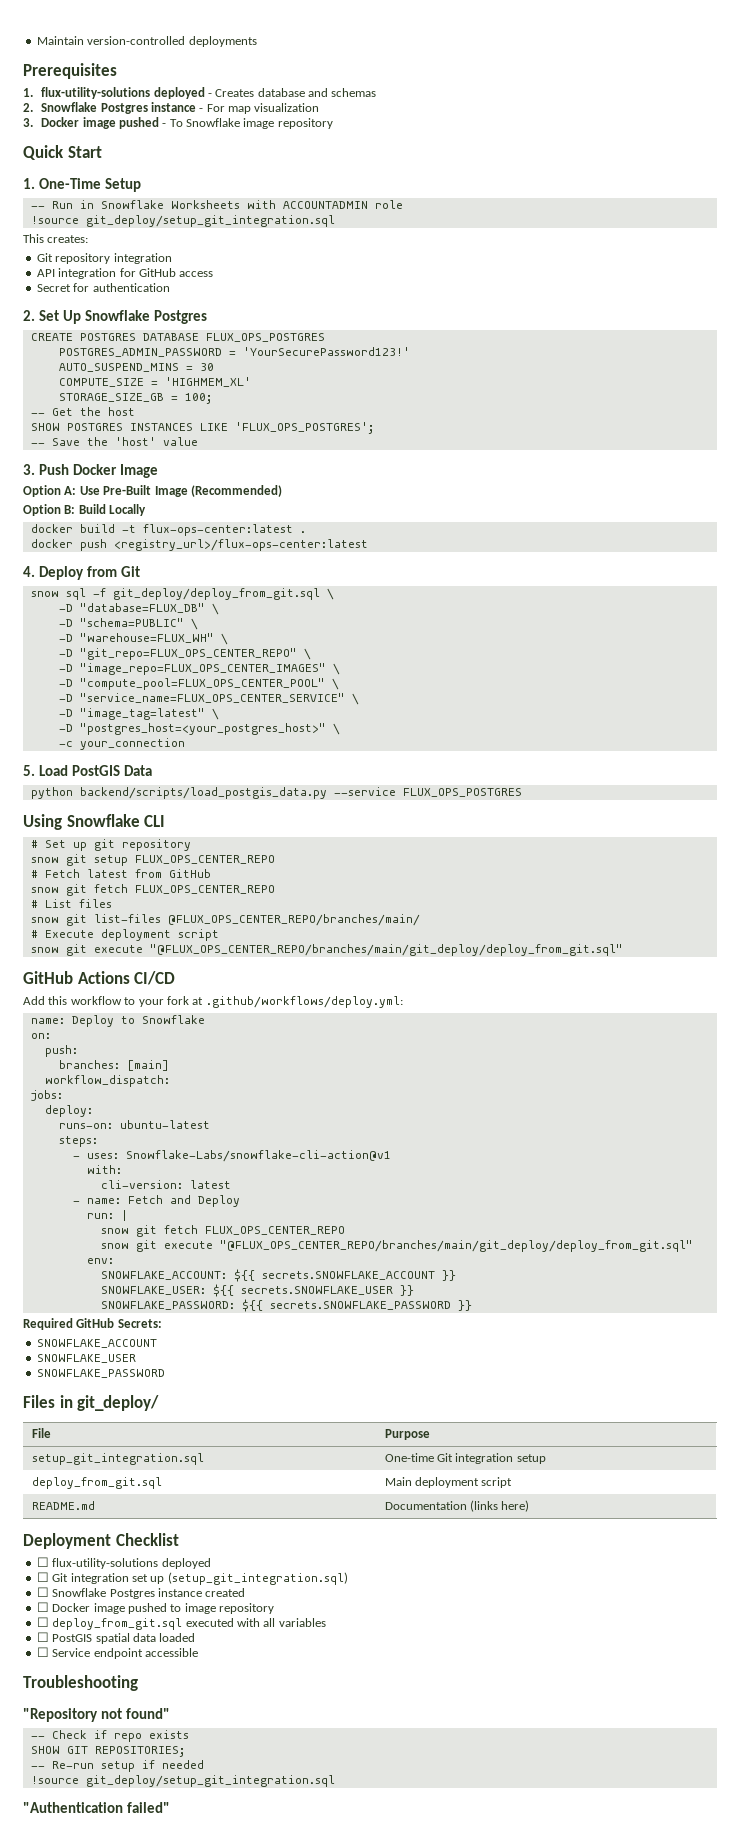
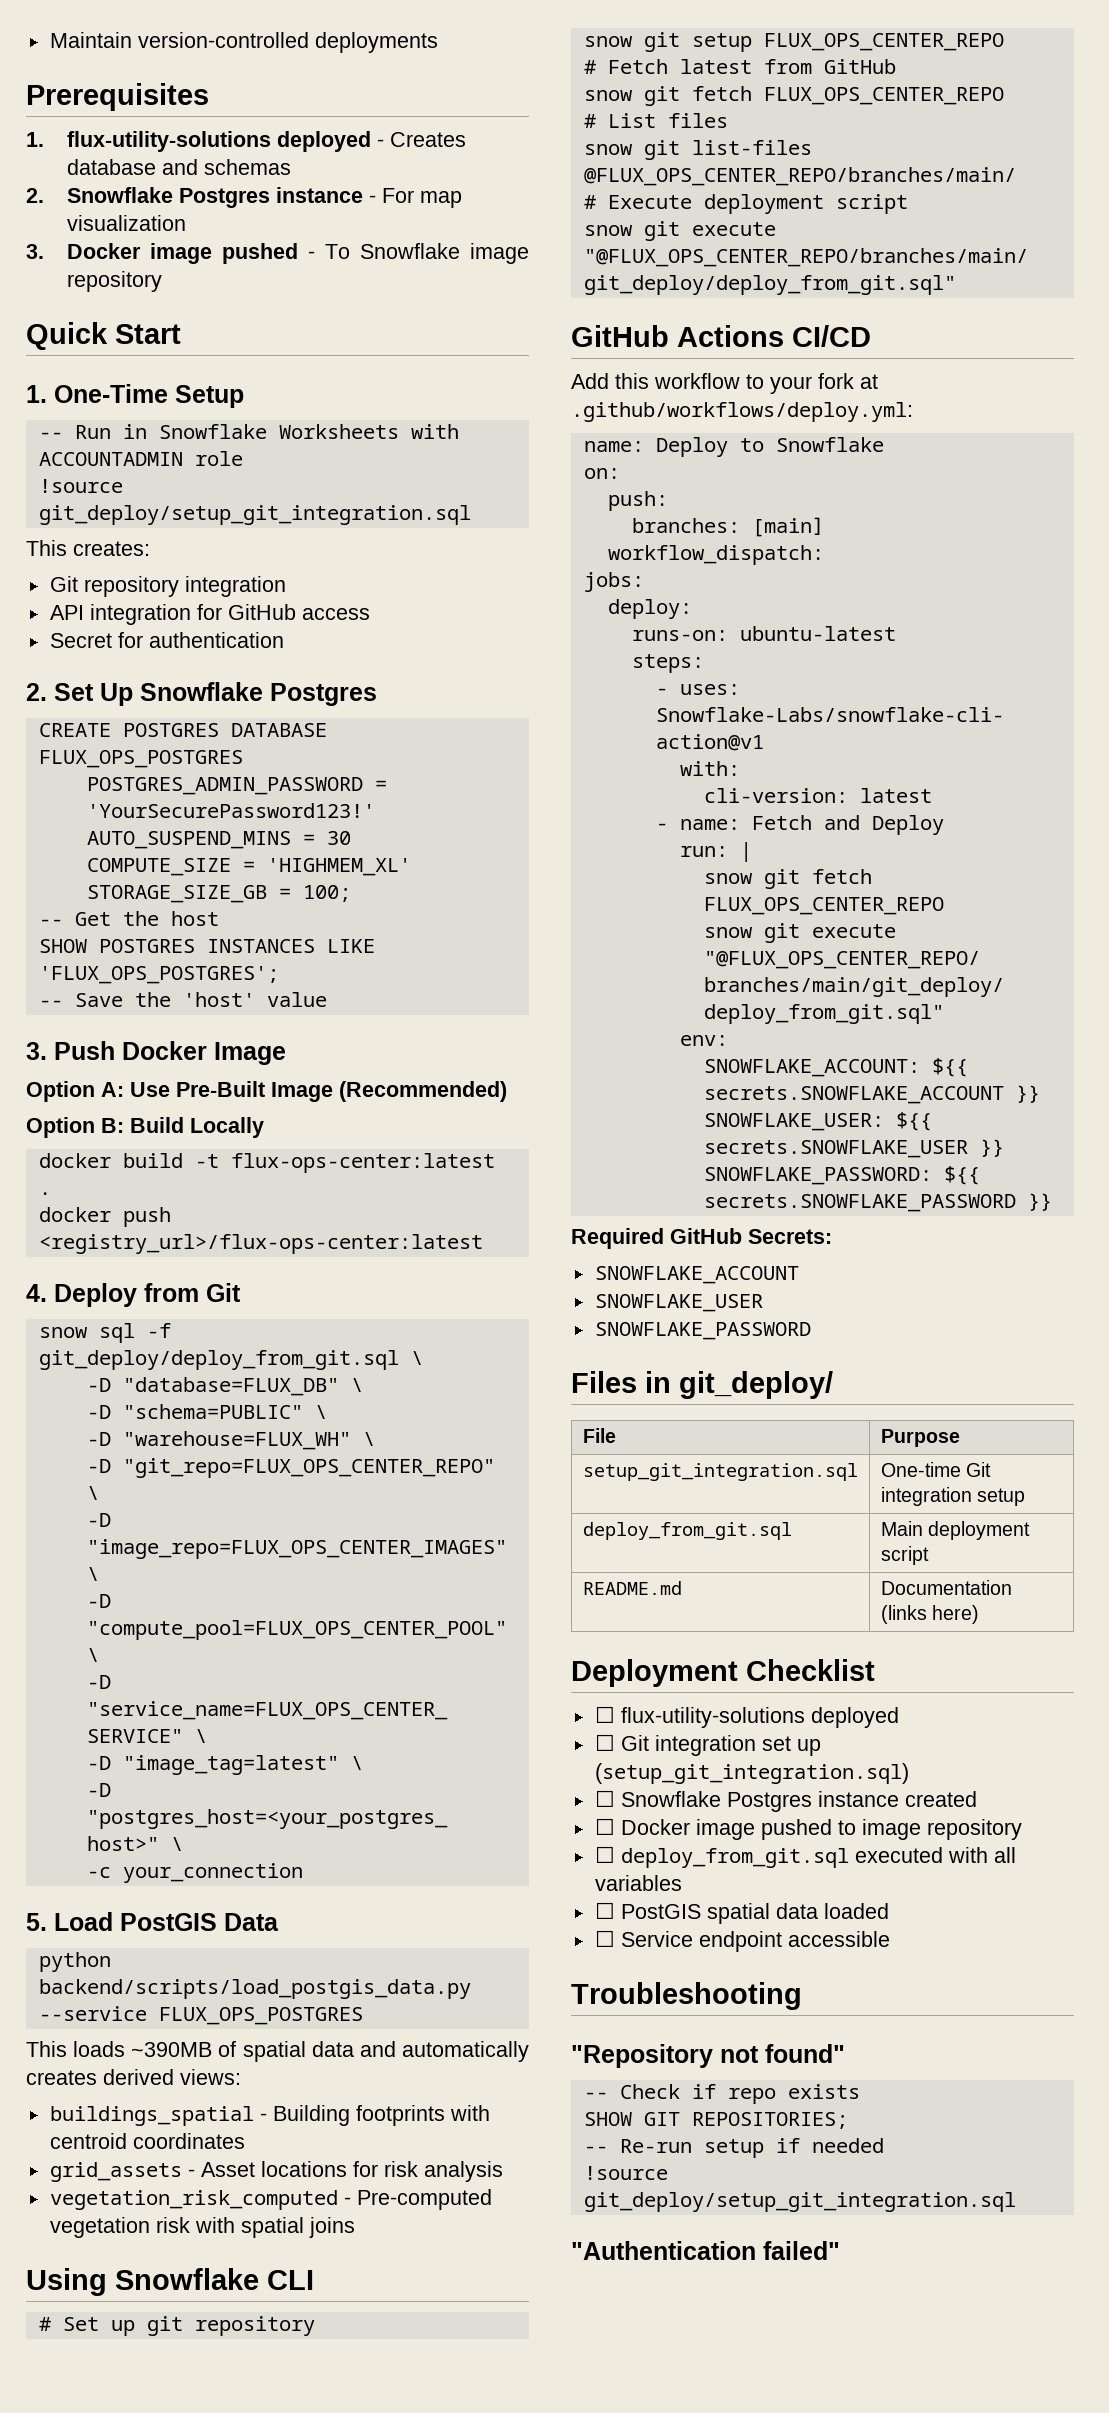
+ This loads ~390MB of spatial data and automatically creates derived views:
+ buildings_spatial - Building footprints with centroid coordinates
+ grid_assets - Asset locations for risk analysis
+ vegetation_risk_computed - Pre-computed vegetation risk with spatial joins

